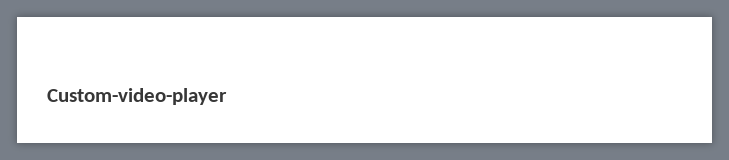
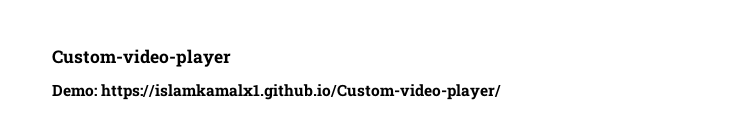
+ Demo: https://islamkamalx1.github.io/Custom-video-player/

